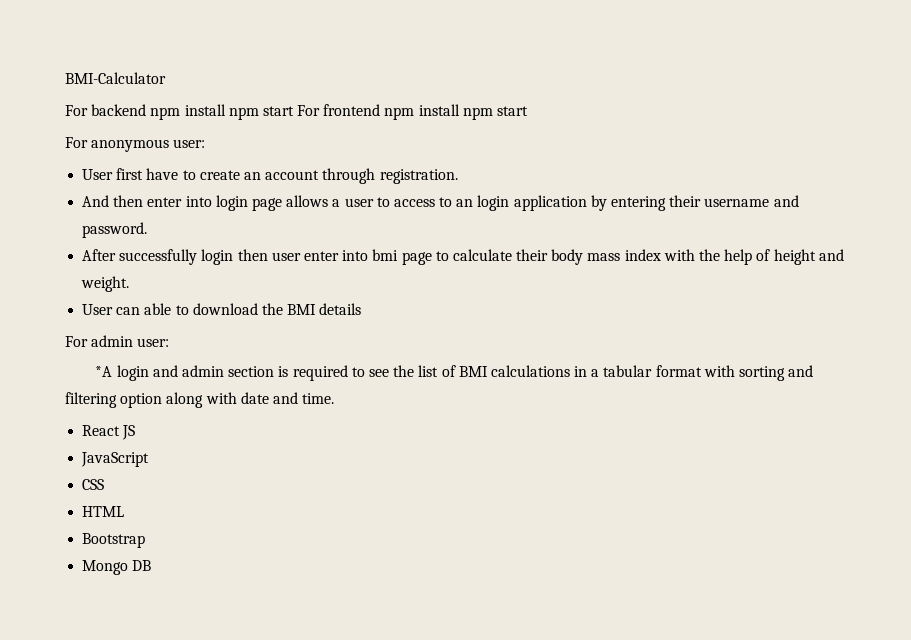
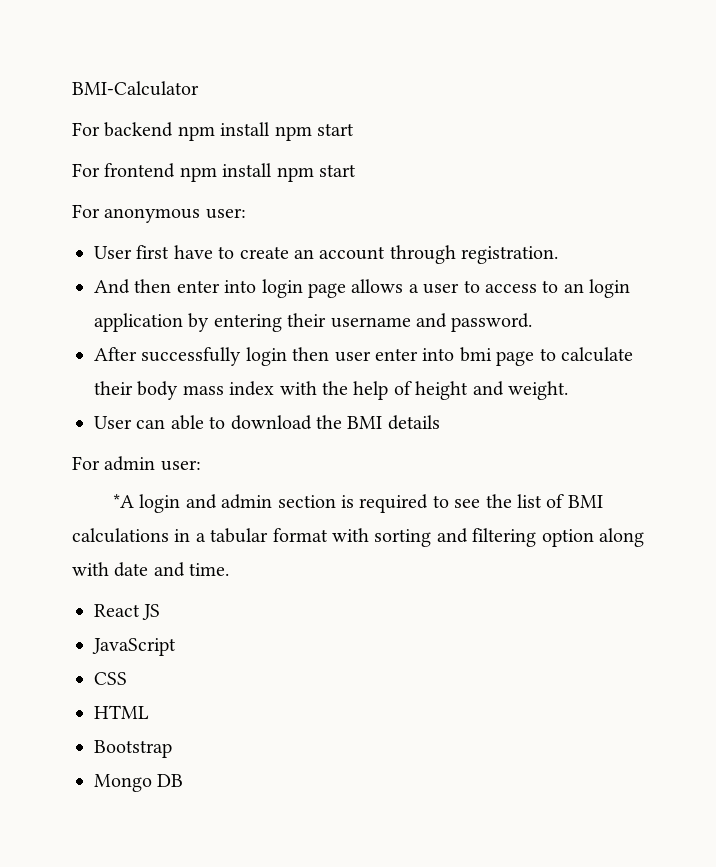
- For backend npm install npm start For frontend npm install npm start
+ For backend npm install npm start
+ For frontend npm install npm start

